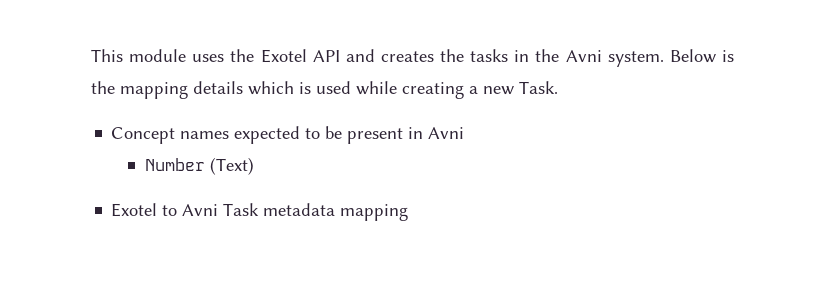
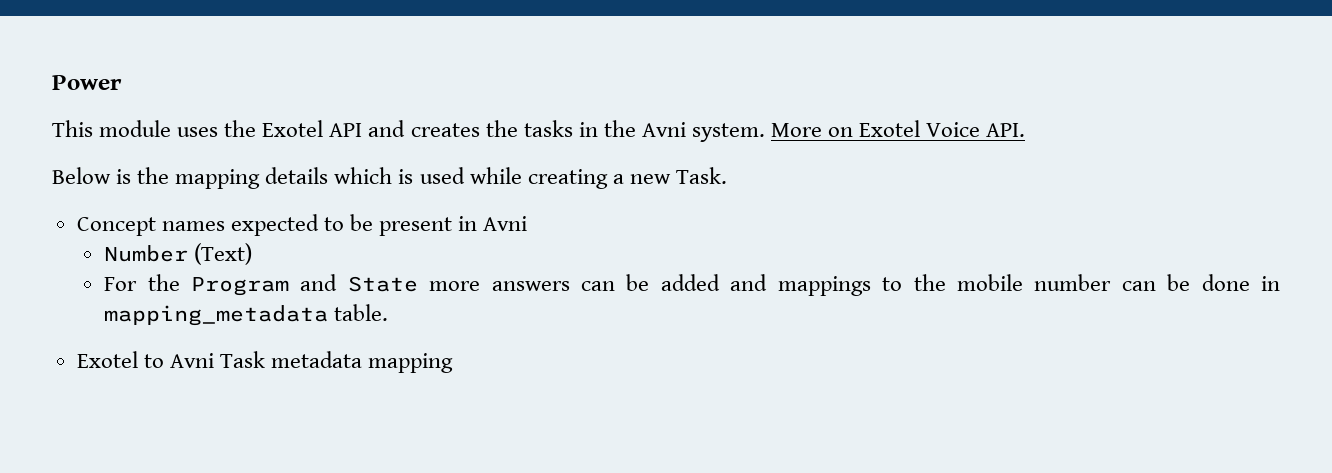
+ Power
- This module uses the Exotel API and creates the tasks in the Avni system. Below is the mapping details which is used while creating a new Task.
+ This module uses the Exotel API and creates the tasks in the Avni system. More on Exotel Voice API.
+ Below is the mapping details which is used while creating a new Task.
+ For the Program and State more answers can be added and mappings to the mobile number can be done in mapping_metadata table.

